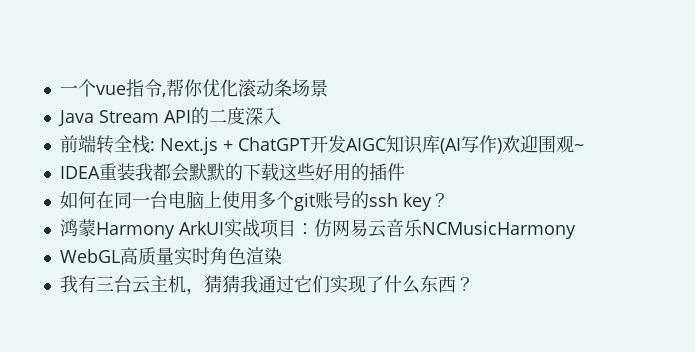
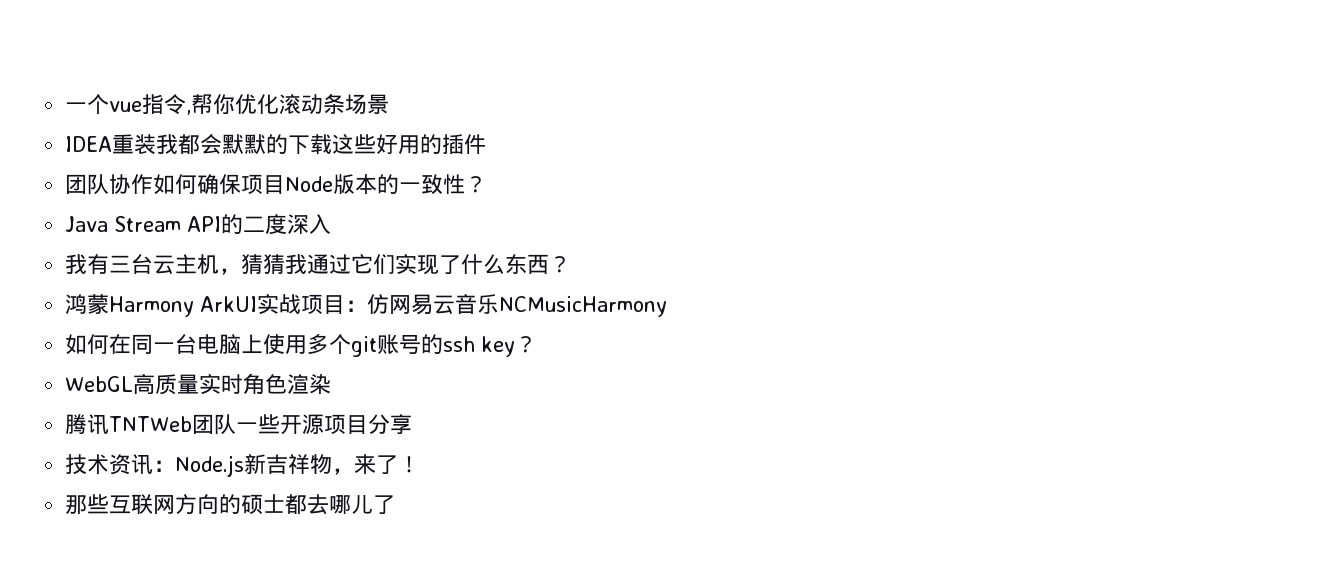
- Java Stream API的二度深入
- 前端转全栈: Next.js + ChatGPT开发AIGC知识库(AI写作)欢迎围观~
- 如何在同一台电脑上使用多个git账号的ssh key？
- 鸿蒙Harmony ArkUI实战项目：仿网易云音乐NCMusicHarmony
- WebGL高质量实时角色渲染
+ 团队协作如何确保项目Node版本的一致性？
+ Java Stream API的二度深入
+ 鸿蒙Harmony ArkUI实战项目：仿网易云音乐NCMusicHarmony
+ 如何在同一台电脑上使用多个git账号的ssh key？
+ WebGL高质量实时角色渲染
+ 腾讯TNTWeb团队一些开源项目分享
+ 技术资讯：Node.js新吉祥物，来了！
+ 那些互联网方向的硕士都去哪儿了

